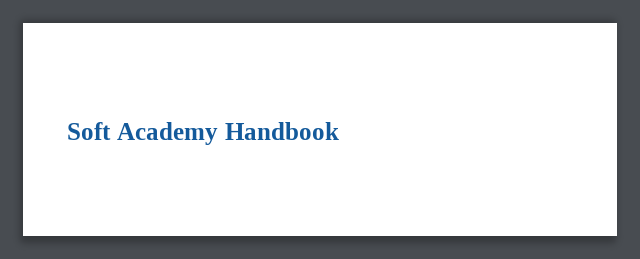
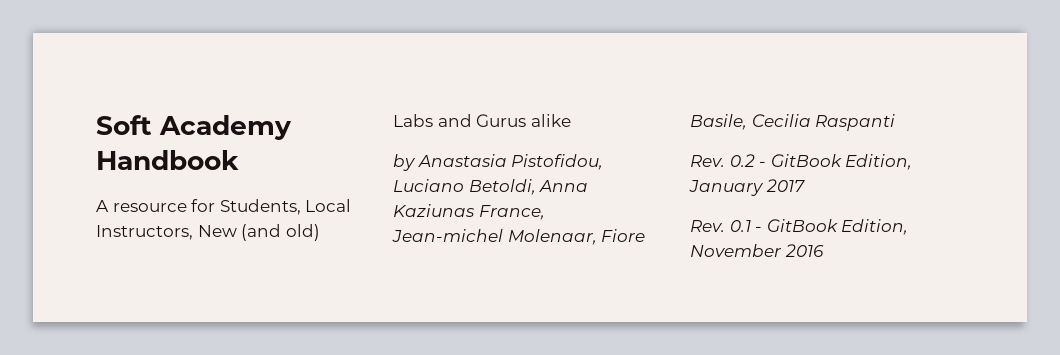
+ A resource for Students, Local Instructors, New (and old) Labs and Gurus alike
+ by Anastasia Pistofidou, Luciano Betoldi, Anna Kaziunas France, Jean-michel Molenaar, Fiore Basile, Cecilia Raspanti
+ Rev. 0.2 - GitBook Edition, January 2017
+ Rev. 0.1 - GitBook Edition, November 2016

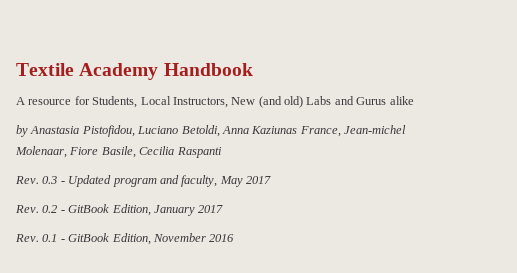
- Soft Academy Handbook
+ Textile Academy Handbook
+ Rev. 0.3 - Updated program and faculty, May 2017

